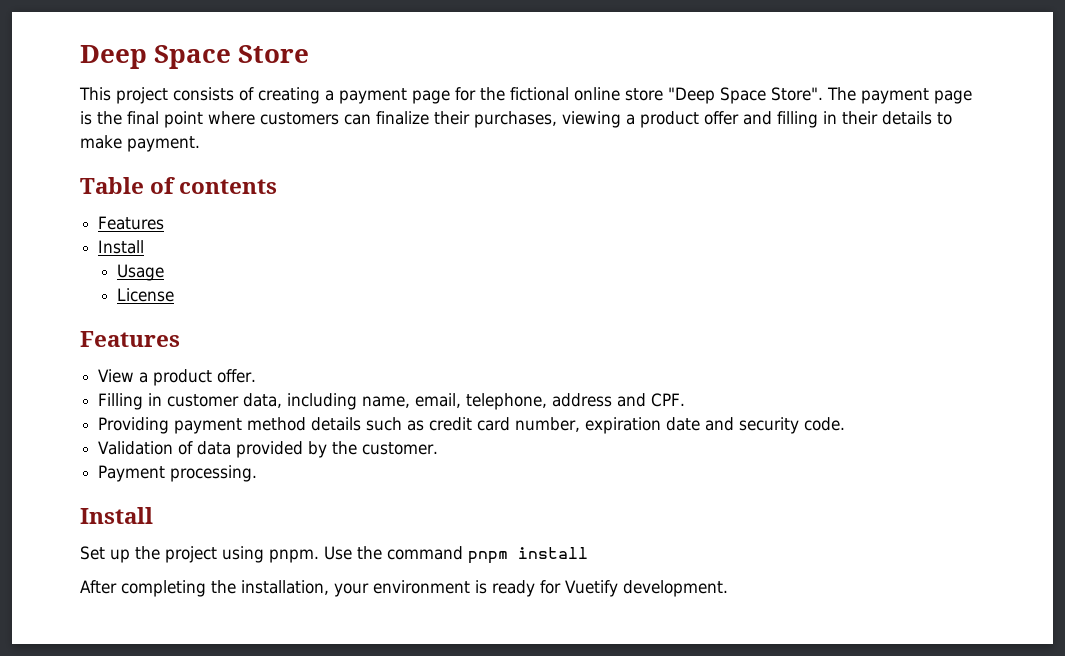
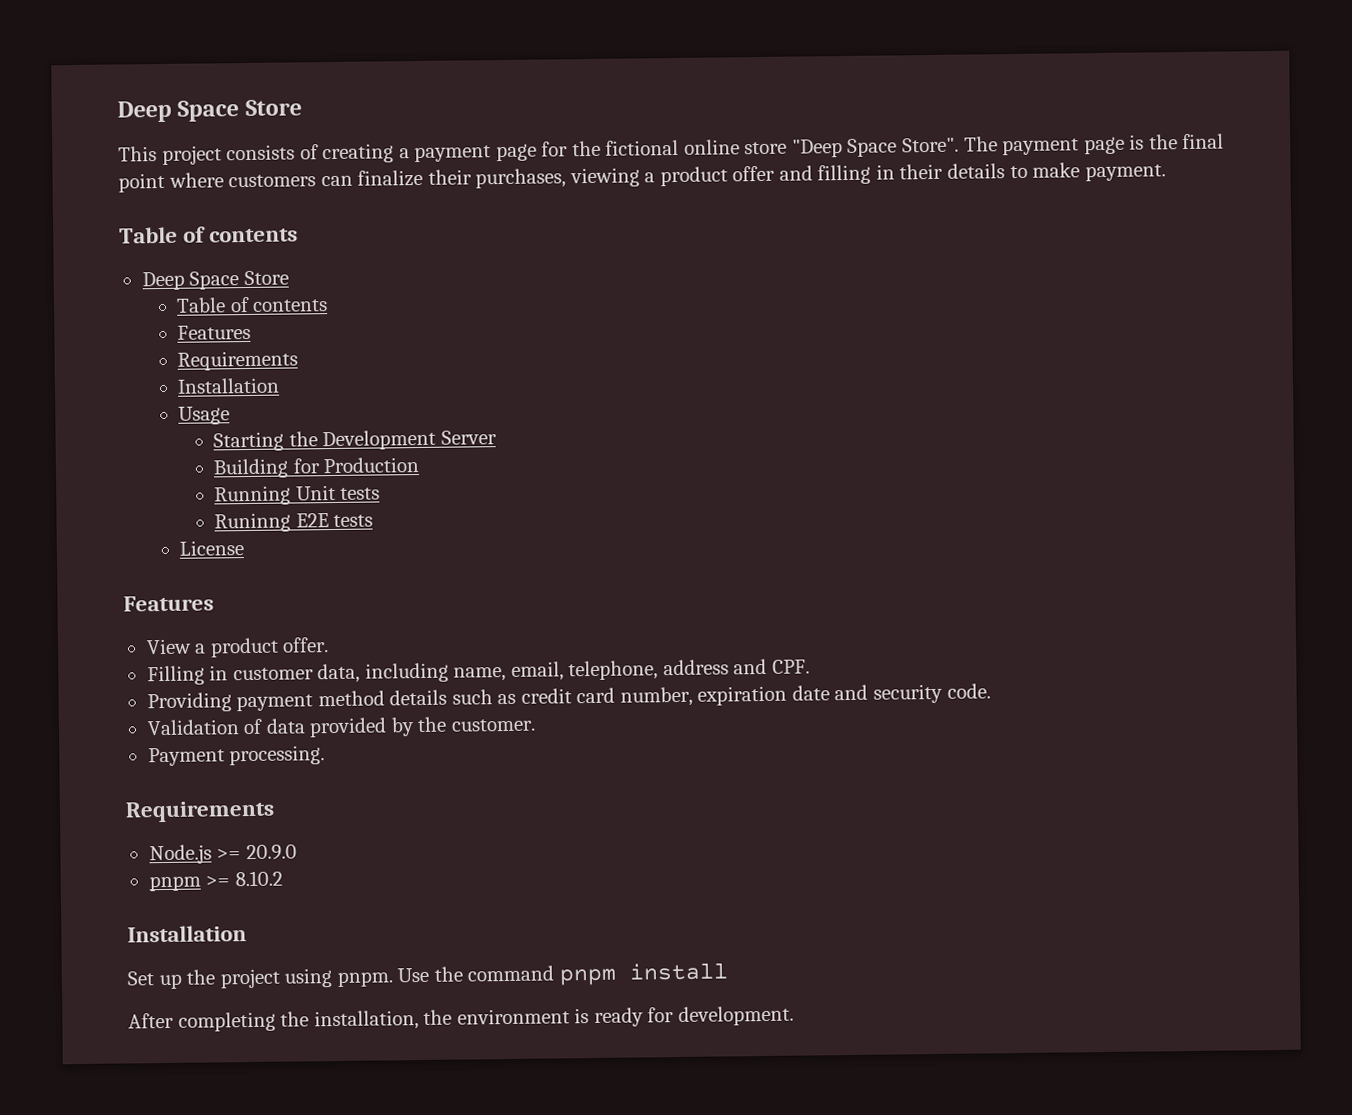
  The payment page is the final point where customers can finalize their purchases, viewing a product offer and filling in their details to make payment.
  Table of contents
+ Deep Space Store
+ Table of contents
  Features
- Install
+ Requirements
+ Installation
+ Starting the Development Server
+ Building for Production
+ Running Unit tests
+ Runinng E2E tests
  Payment processing.
- Install
+ Requirements
+ Node.js >= 20.9.0
+ pnpm >= 8.10.2
+ Installation
- After completing the installation, your environment is ready for Vuetify development.
+ After completing the installation, the environment is ready for development.

